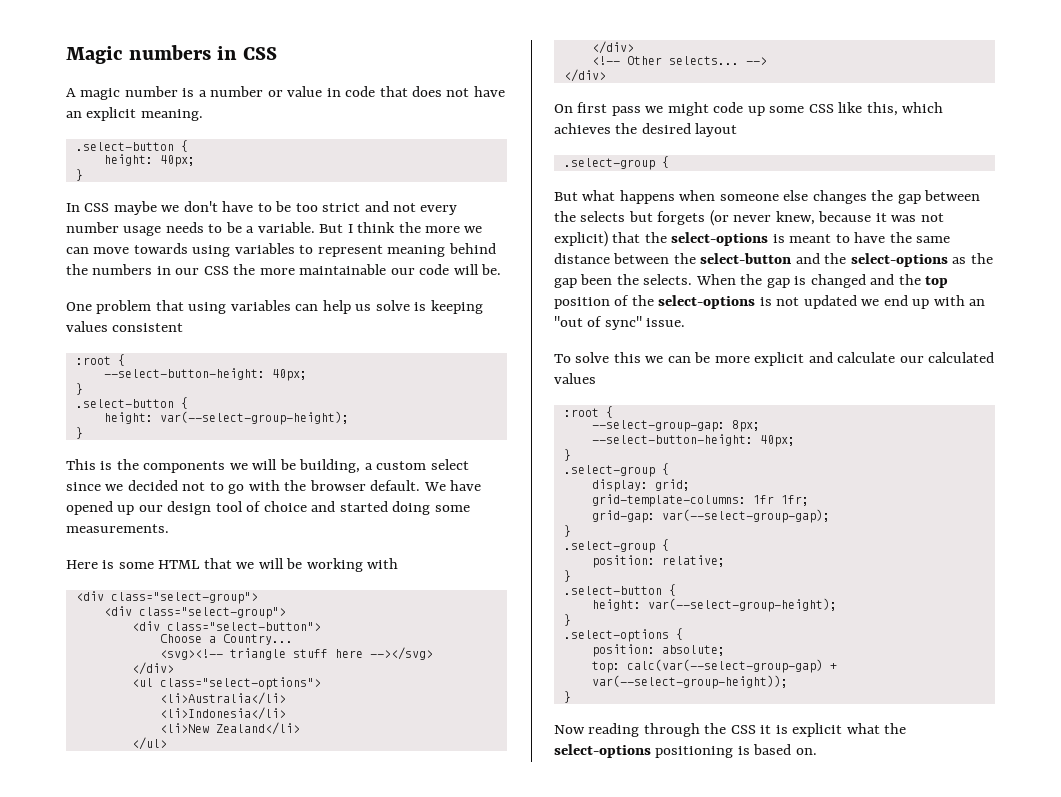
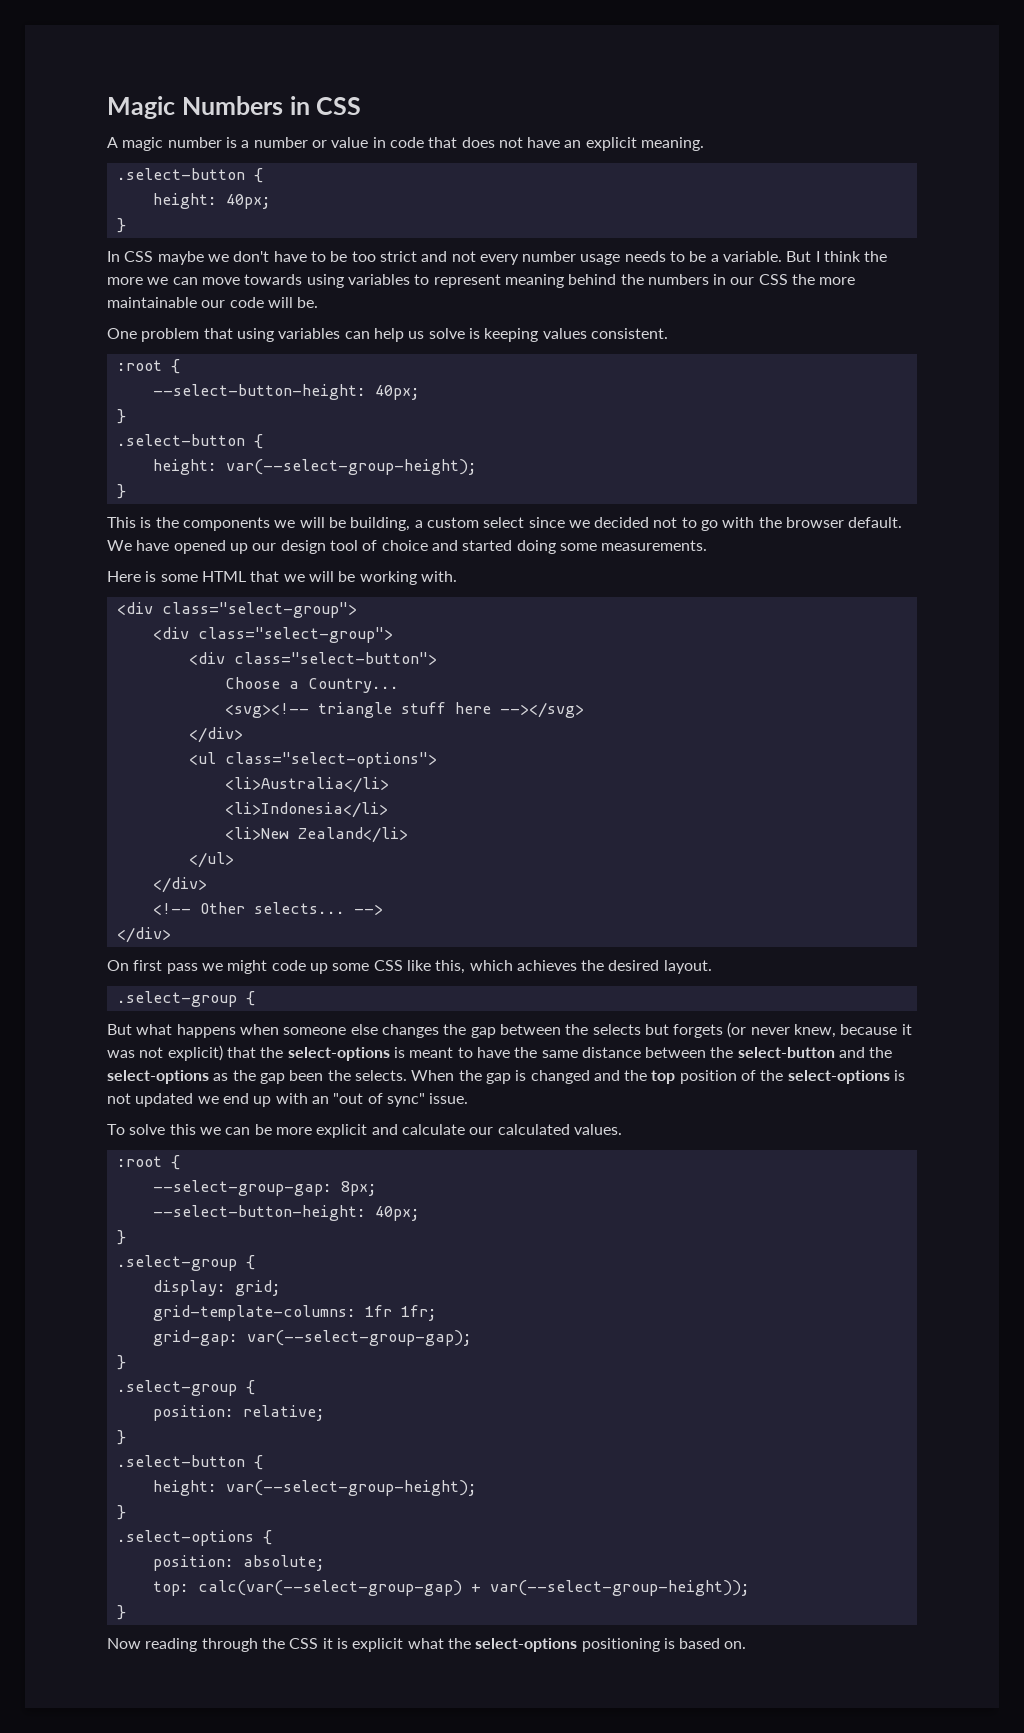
- Magic numbers in CSS
+ Magic Numbers in CSS
- One problem that using variables can help us solve is keeping values consistent
+ One problem that using variables can help us solve is keeping values consistent.
- Here is some HTML that we will be working with
+ Here is some HTML that we will be working with.
- On first pass we might code up some CSS like this, which achieves the desired layout
+ On first pass we might code up some CSS like this, which achieves the desired layout.
- To solve this we can be more explicit and calculate our calculated values
+ To solve this we can be more explicit and calculate our calculated values.

